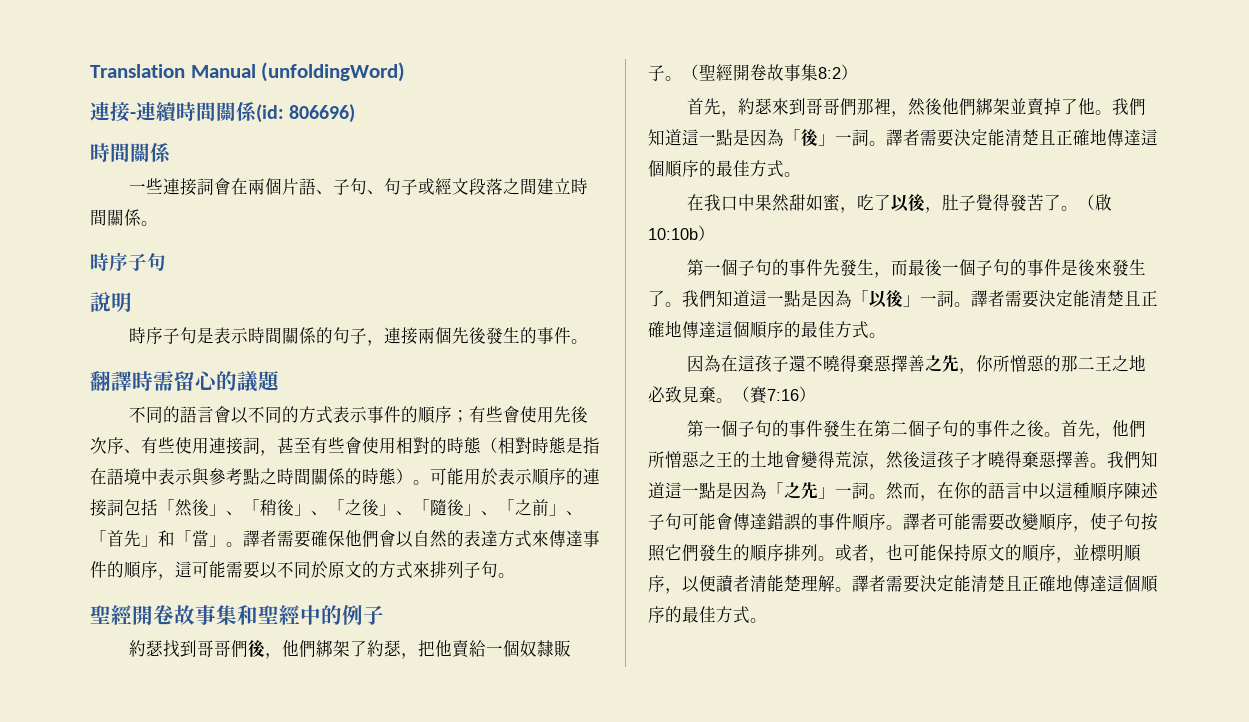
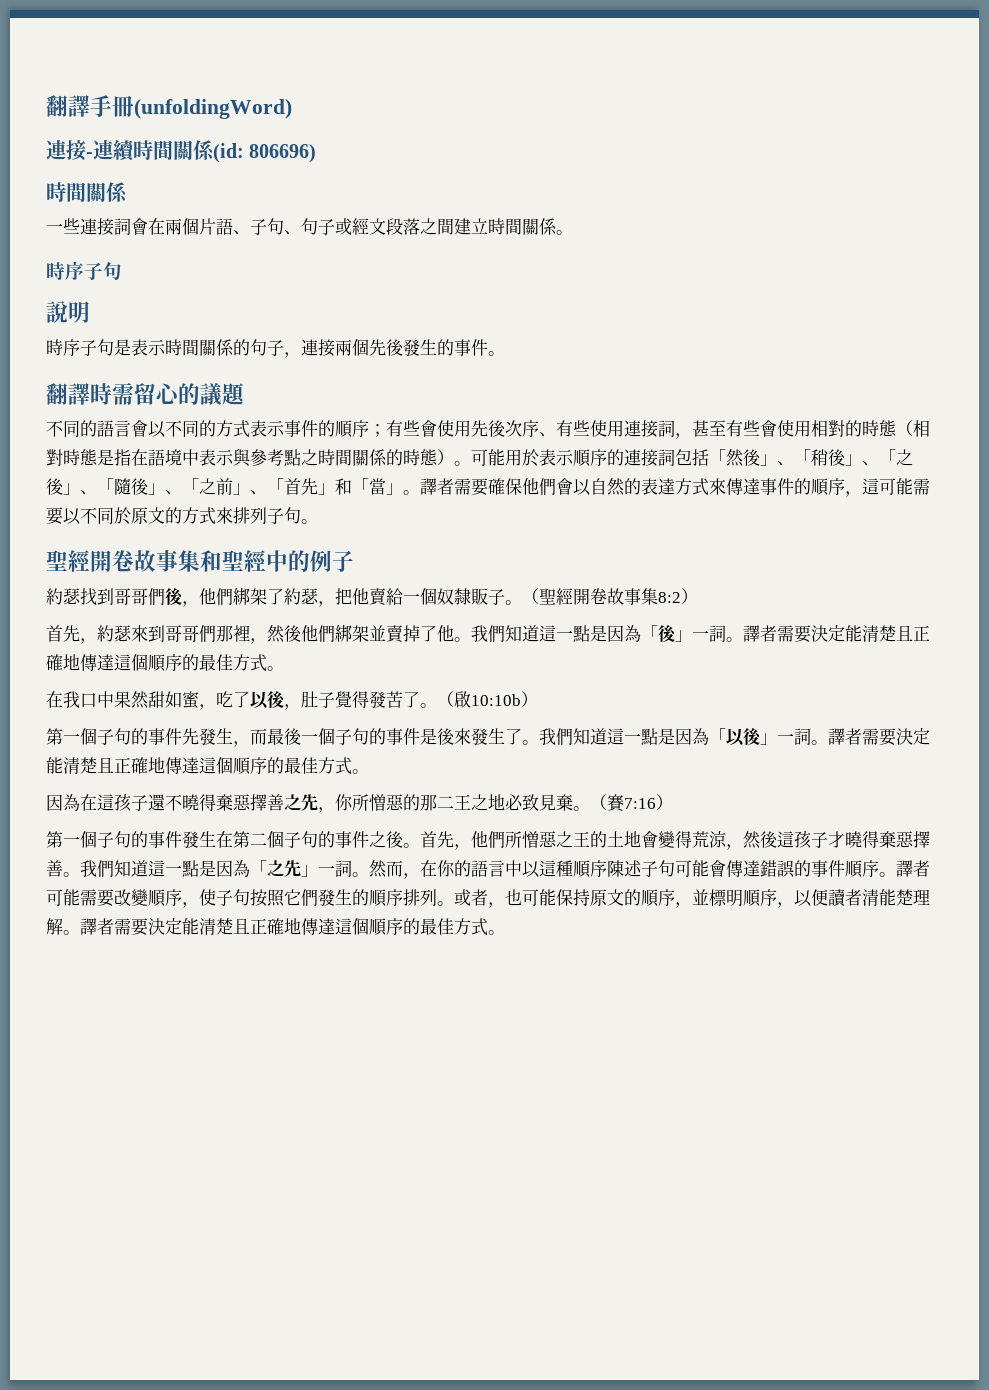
- Translation Manual (unfoldingWord)
+ 翻譯手冊(unfoldingWord)

